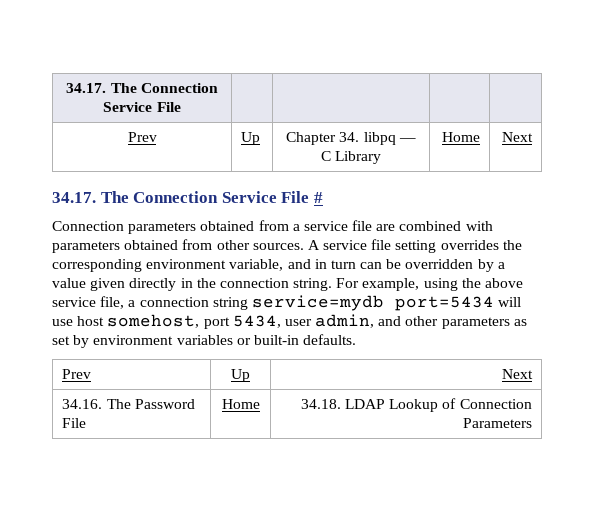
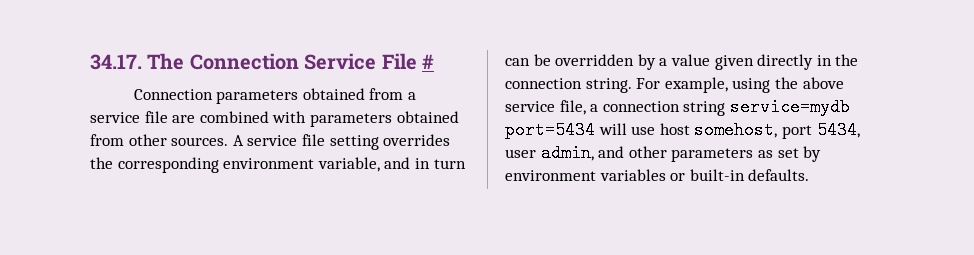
- 34.17. The Connection Service File | | | |
- Prev | Up | Chapter 34. libpq — C Library | Home | Next
- Prev | Up | Next
- 34.16. The Password File | Home | 34.18. LDAP Lookup of Connection Parameters

